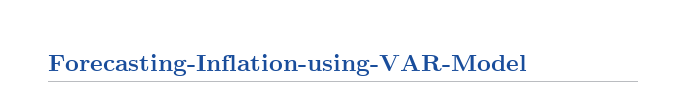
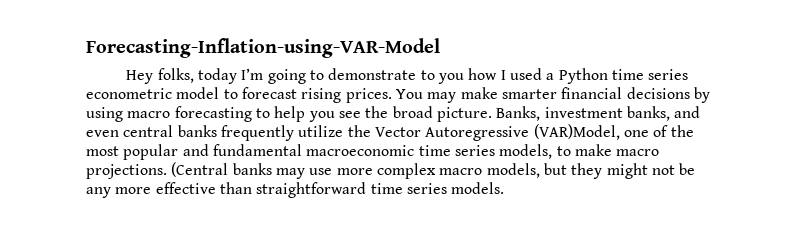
+ Hey folks, today I’m going to demonstrate to you how I used a Python time series econometric model to forecast rising prices. You may make smarter financial decisions by using macro forecasting to help you see the broad picture. Banks, investment banks, and even central banks frequently utilize the Vector Autoregressive (VAR)Model, one of the most popular and fundamental macroeconomic time series models, to make macro projections. (Central banks may use more complex macro models, but they might not be any more effective than straightforward time series models.

